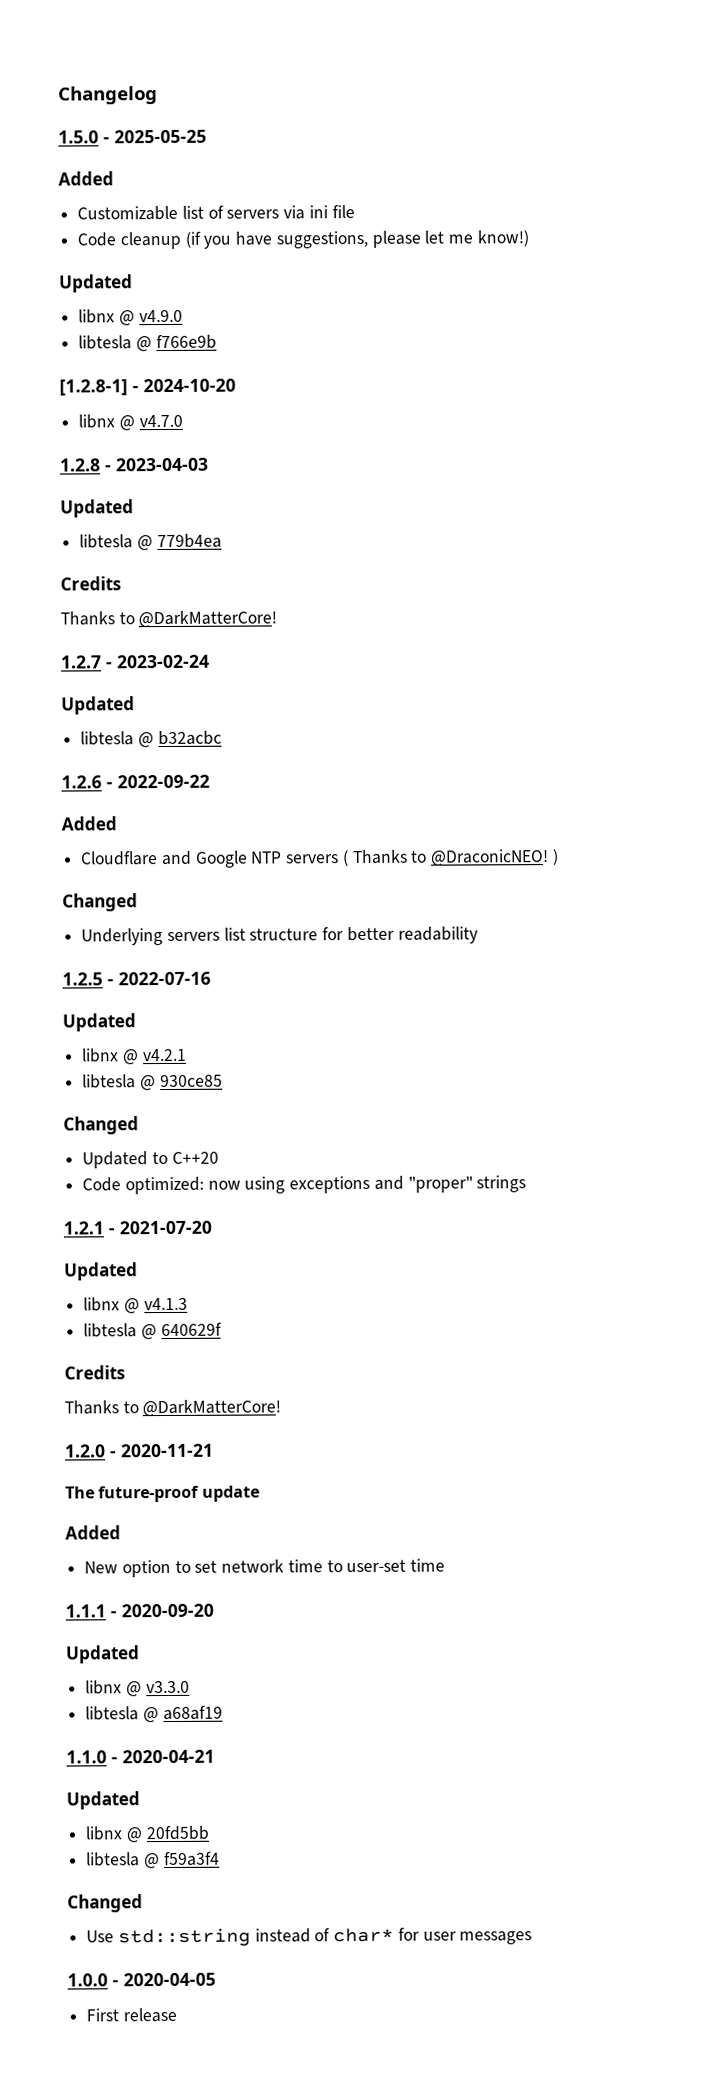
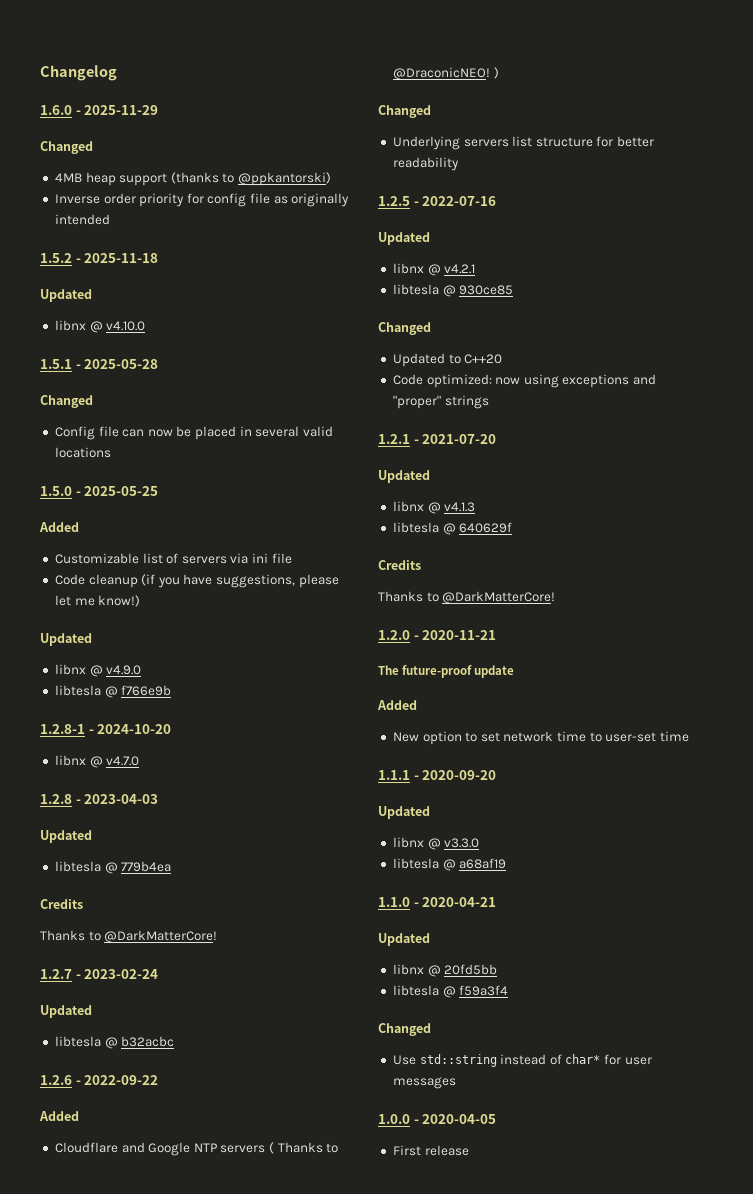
+ 1.6.0 - 2025-11-29
+ Changed
+ 4MB heap support (thanks to @ppkantorski)
+ Inverse order priority for config file as originally intended
+ 1.5.2 - 2025-11-18
+ Updated
+ libnx @ v4.10.0
+ 1.5.1 - 2025-05-28
+ Changed
+ Config file can now be placed in several valid locations
- [1.2.8-1] - 2024-10-20
+ 1.2.8-1 - 2024-10-20

